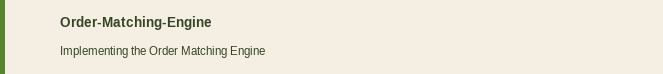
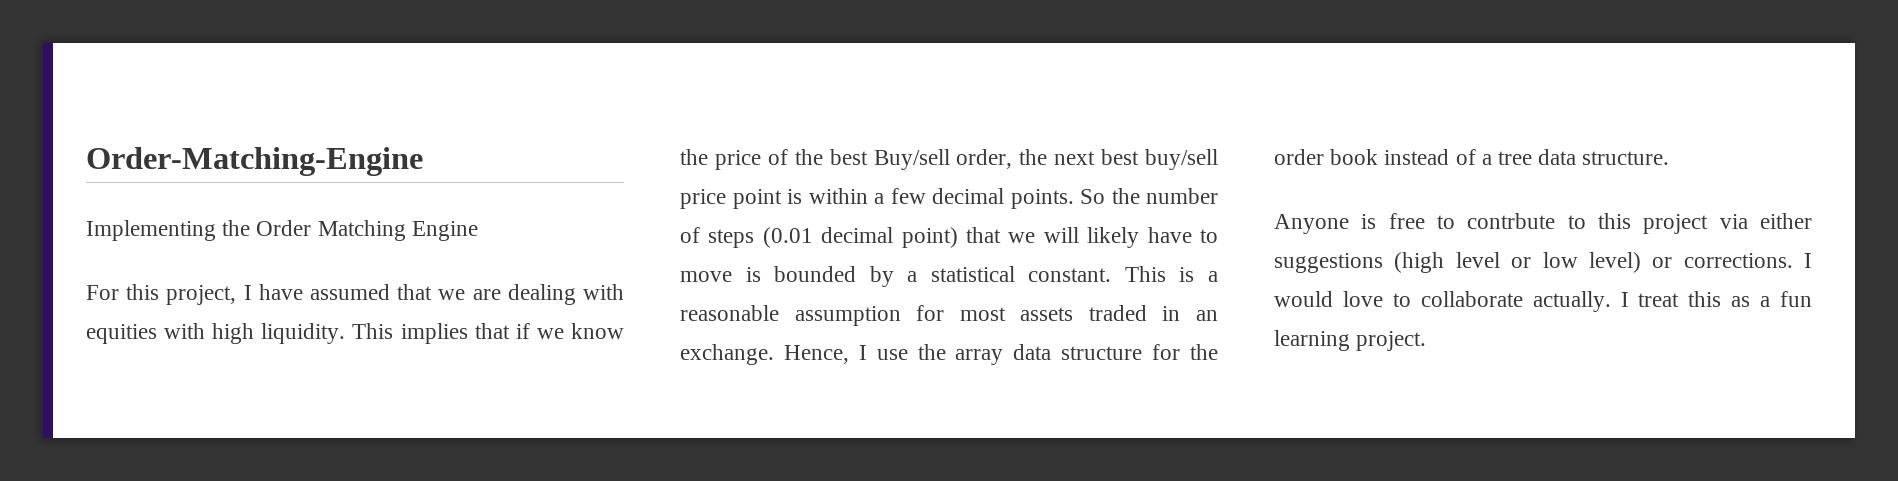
+ For this project, I have assumed that we are dealing with equities with high liquidity. This implies that if we know the price of the best Buy/sell order, the next best buy/sell price point is within a few decimal points. So the number of steps (0.01 decimal point) that we will likely have to move is bounded by a statistical constant. This is a reasonable assumption for most assets traded in an exchange. Hence, I use the array data structure for the order book instead of a tree data structure.
+ Anyone is free to contrbute to this project via either suggestions (high level or low level) or corrections. I would love to collaborate actually. I treat this as a fun learning project.

